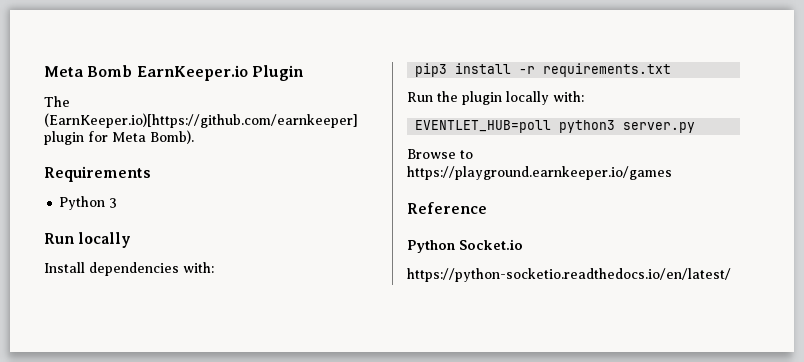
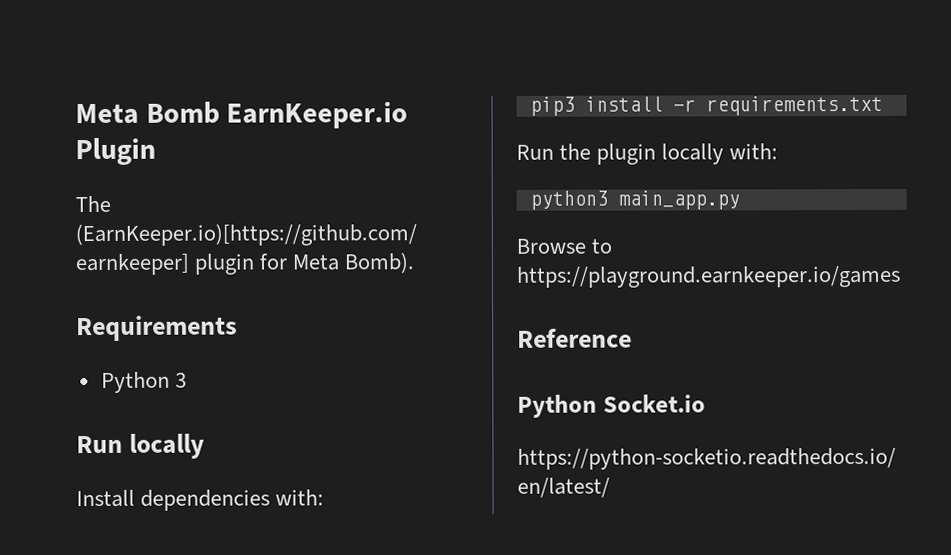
- EVENTLET_HUB=poll python3 server.py
+ python3 main_app.py

